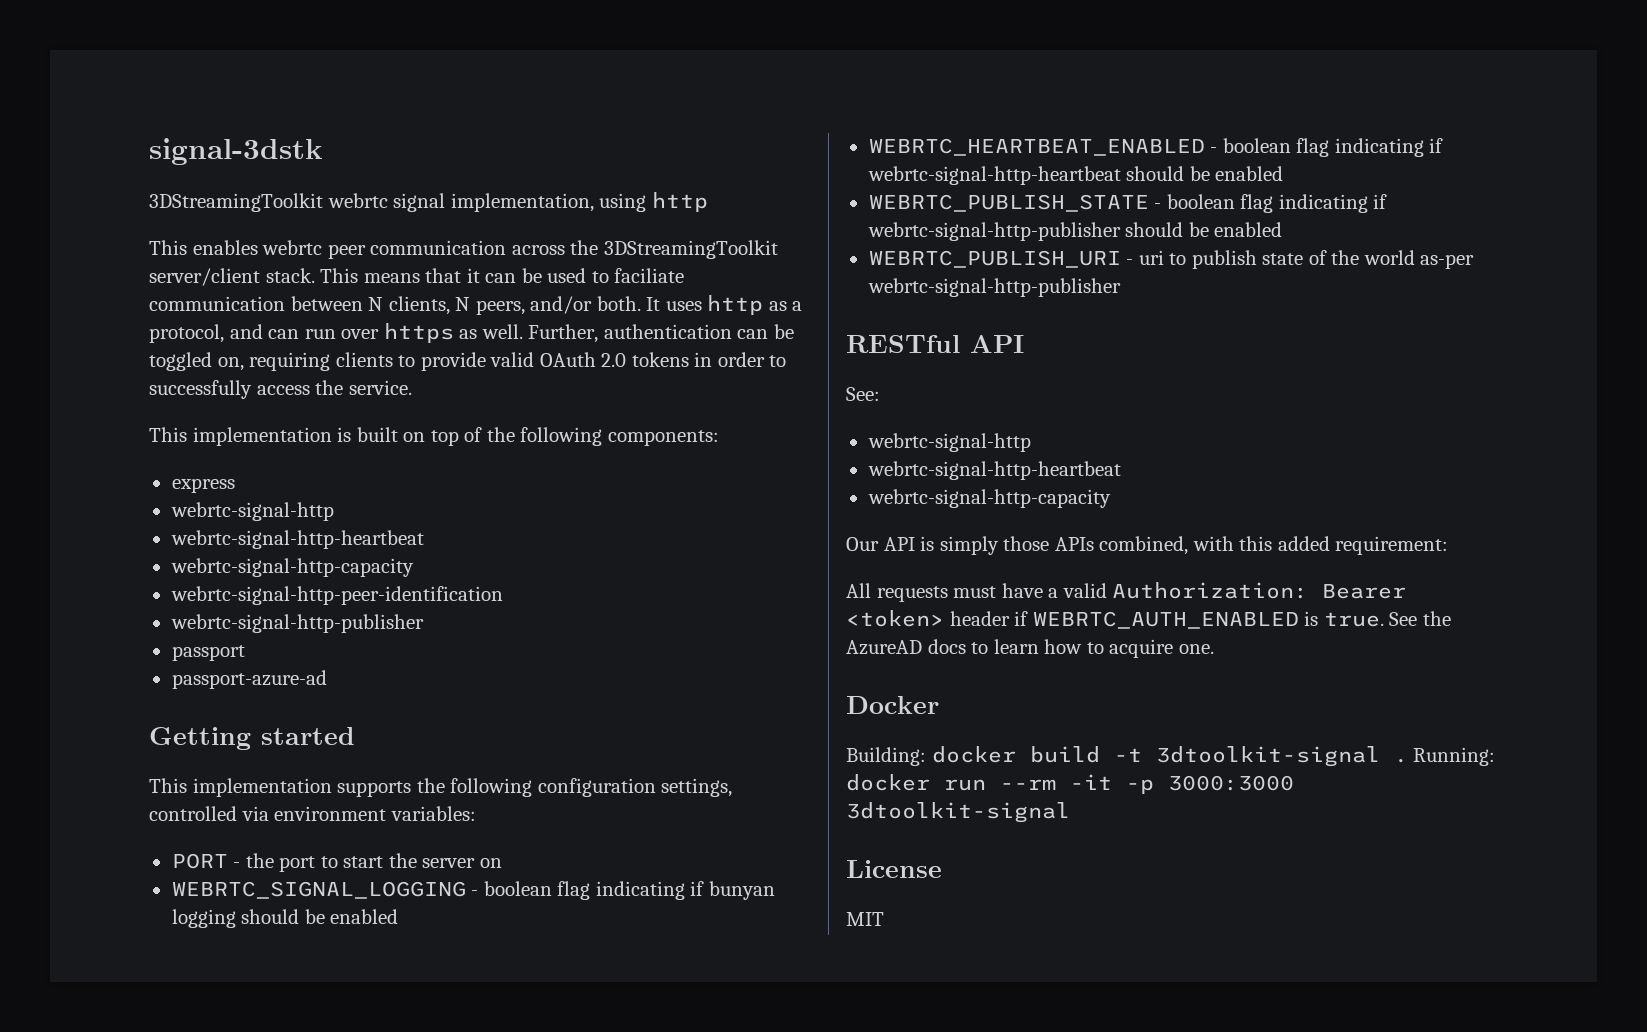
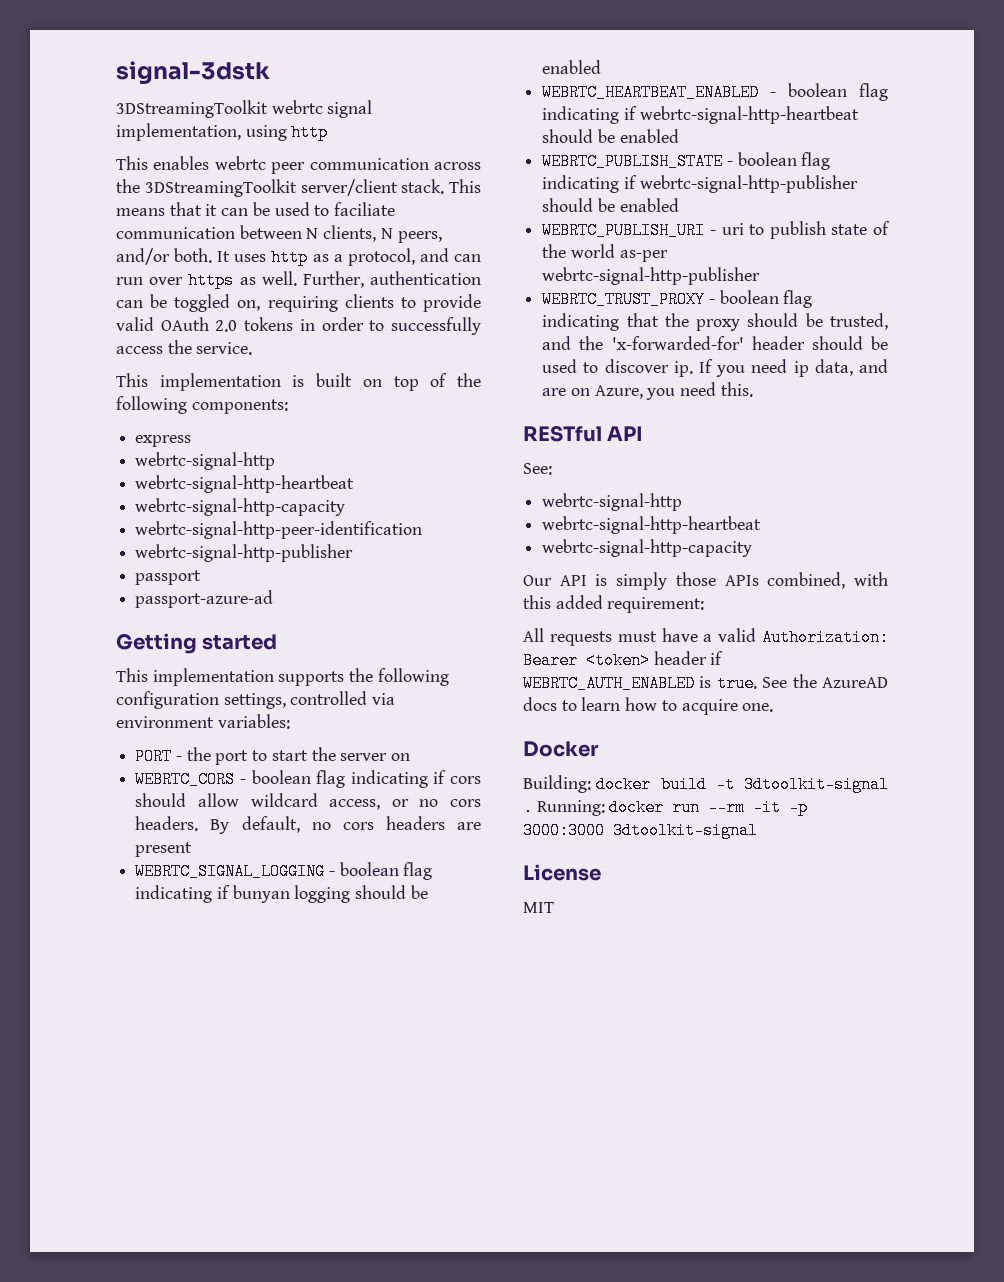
+ WEBRTC_CORS - boolean flag indicating if cors should allow wildcard access, or no cors headers. By default, no cors headers are present
+ WEBRTC_TRUST_PROXY - boolean flag indicating that the proxy should be trusted, and the 'x-forwarded-for' header should be used to discover ip. If you need ip data, and are on Azure, you need this.

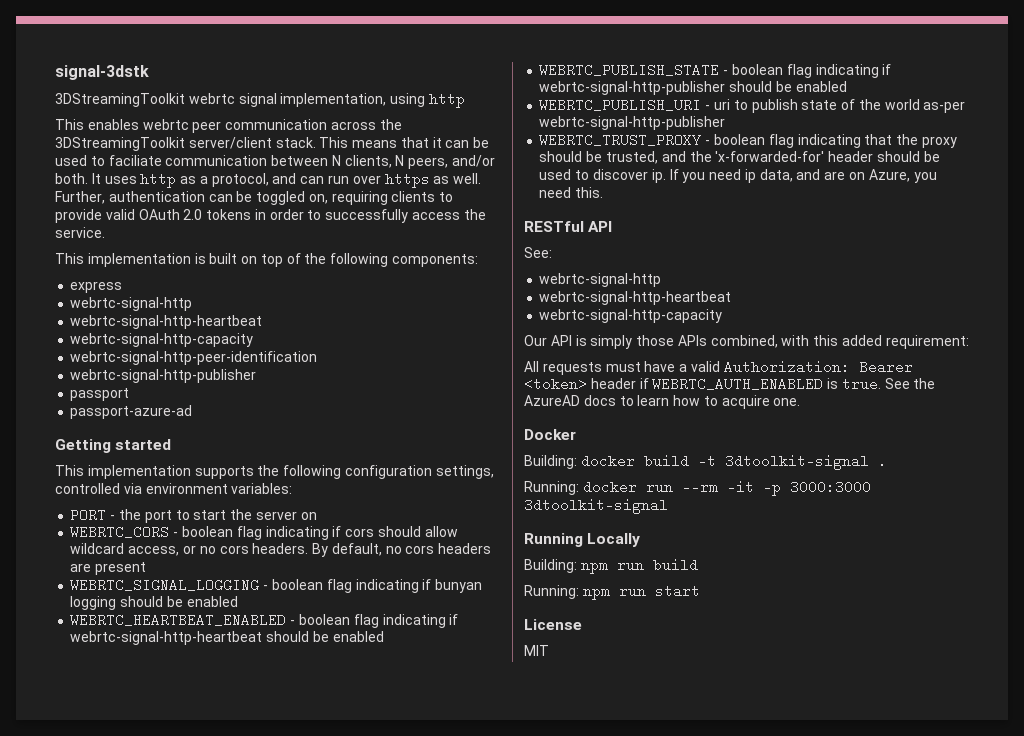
- Building: docker build -t 3dtoolkit-signal . Running: docker run --rm -it -p 3000:3000 3dtoolkit-signal
+ Building: docker build -t 3dtoolkit-signal .
+ Running: docker run --rm -it -p 3000:3000 3dtoolkit-signal
+ Running Locally
+ Building: npm run build
+ Running: npm run start

